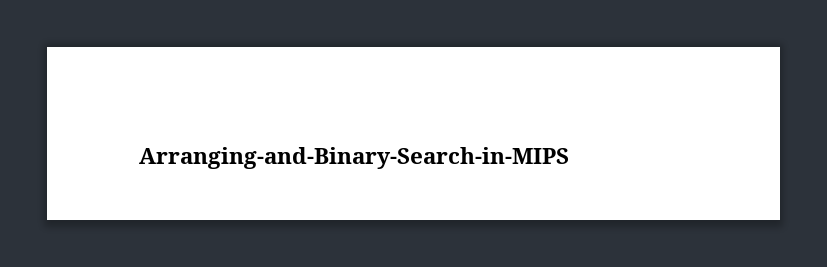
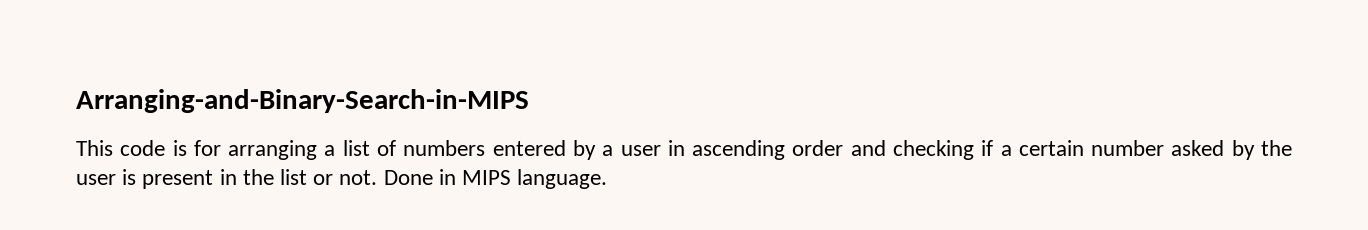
+ This code is for arranging a list of numbers entered by a user in ascending order and checking if a certain number asked by the user is present in the list or not. Done in MIPS language.

